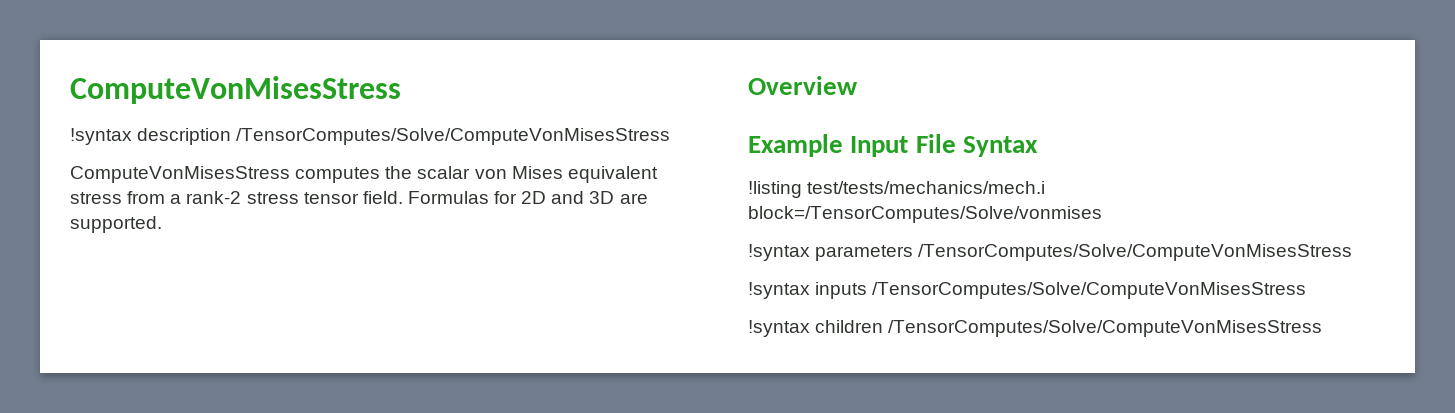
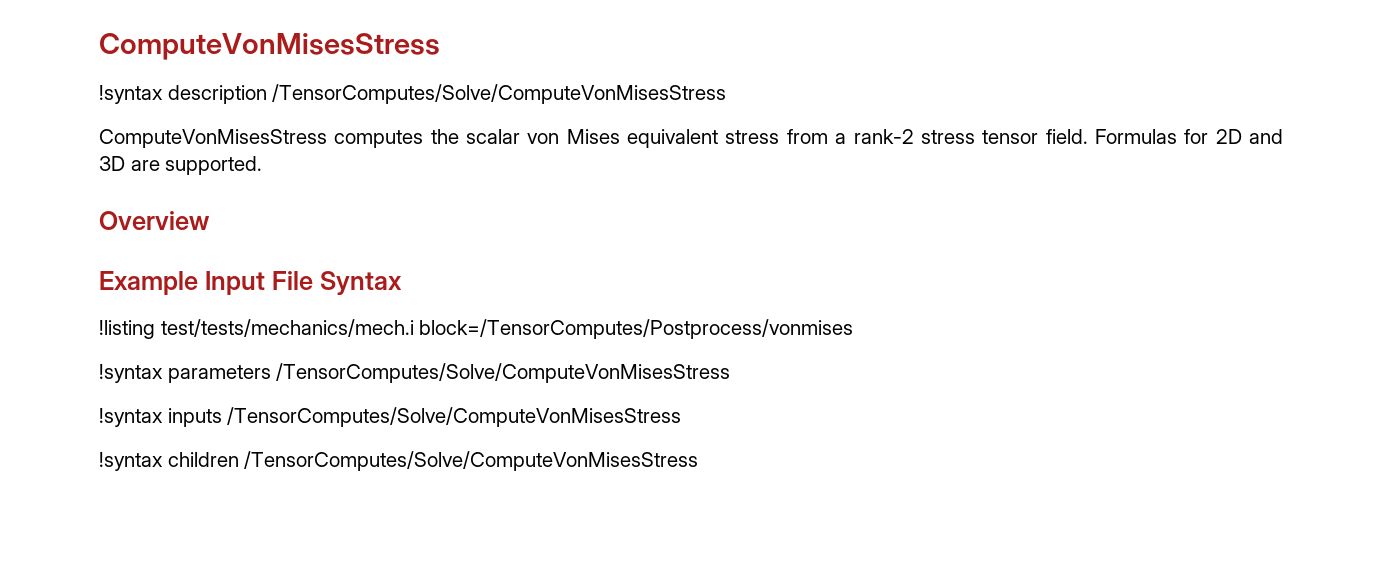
- !listing test/tests/mechanics/mech.i block=/TensorComputes/Solve/vonmises
+ !listing test/tests/mechanics/mech.i block=/TensorComputes/Postprocess/vonmises

